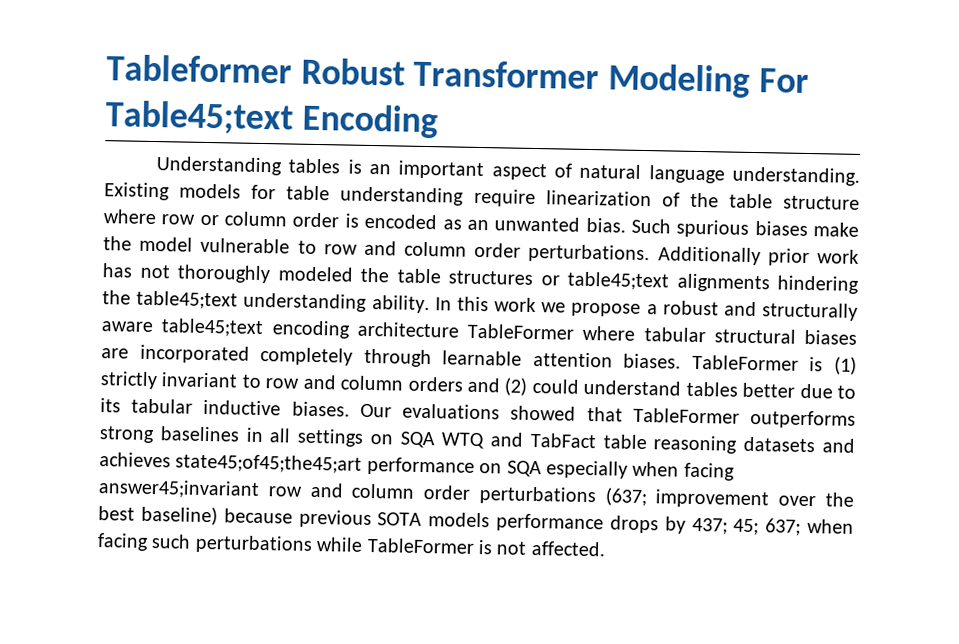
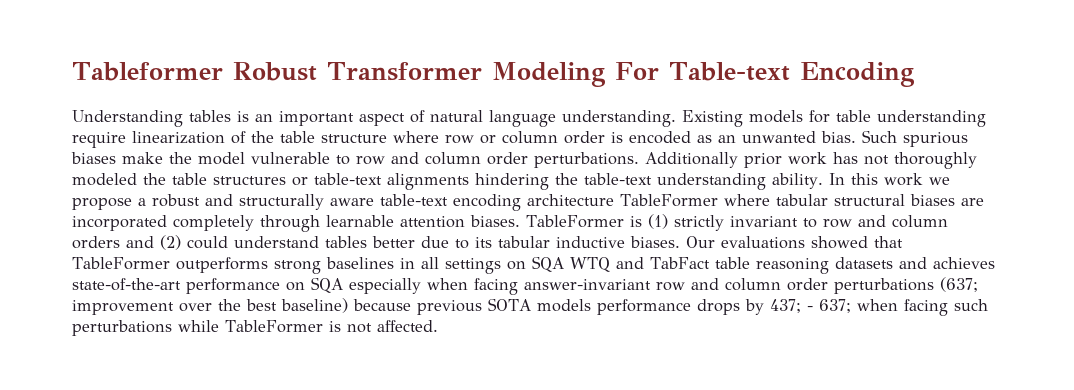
- Tableformer Robust Transformer Modeling For Table45;text Encoding
+ Tableformer Robust Transformer Modeling For Table-text Encoding
- Additionally prior work has not thoroughly modeled the table structures or table45;text alignments hindering the table45;text understanding ability.
+ Additionally prior work has not thoroughly modeled the table structures or table-text alignments hindering the table-text understanding ability.
- In this work we propose a robust and structurally aware table45;text encoding architecture TableFormer where tabular structural biases are incorporated completely through learnable attention biases.
+ In this work we propose a robust and structurally aware table-text encoding architecture TableFormer where tabular structural biases are incorporated completely through learnable attention biases.
- Our evaluations showed that TableFormer outperforms strong baselines in all settings on SQA WTQ and TabFact table reasoning datasets and achieves state45;of45;the45;art performance on SQA especially when facing answer45;invariant row and column order perturbations (637; improvement over the best baseline) because previous SOTA models performance drops by 437; 45; 637; when facing such perturbations while TableFormer is not affected.
+ Our evaluations showed that TableFormer outperforms strong baselines in all settings on SQA WTQ and TabFact table reasoning datasets and achieves state-of-the-art performance on SQA especially when facing answer-invariant row and column order perturbations (637; improvement over the best baseline) because previous SOTA models performance drops by 437; - 637; when facing such perturbations while TableFormer is not affected.

